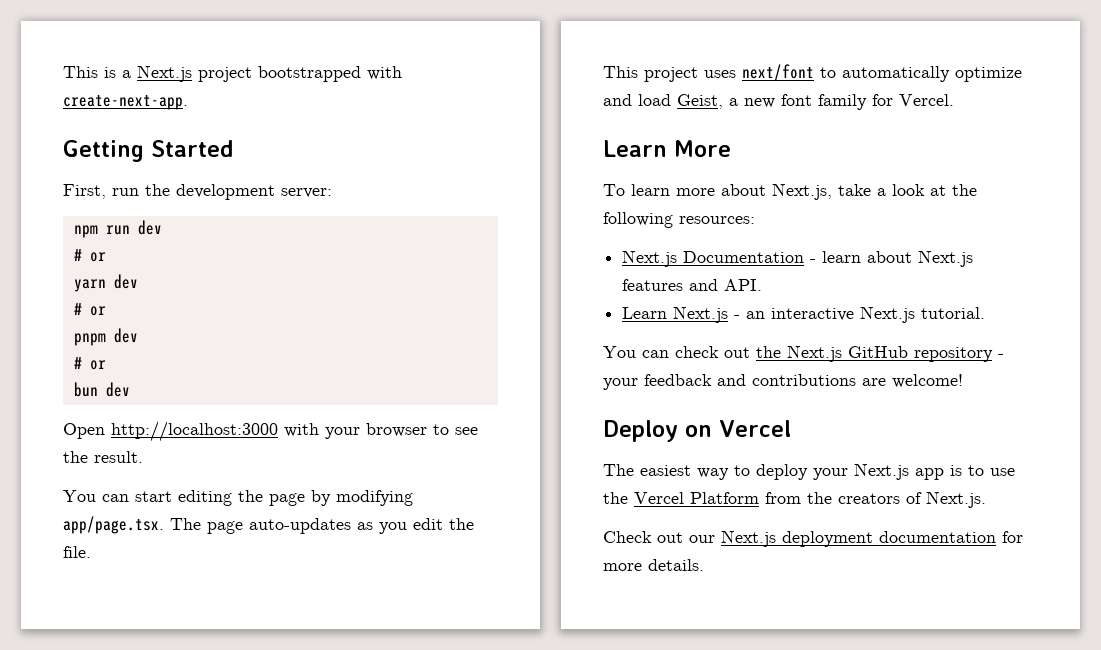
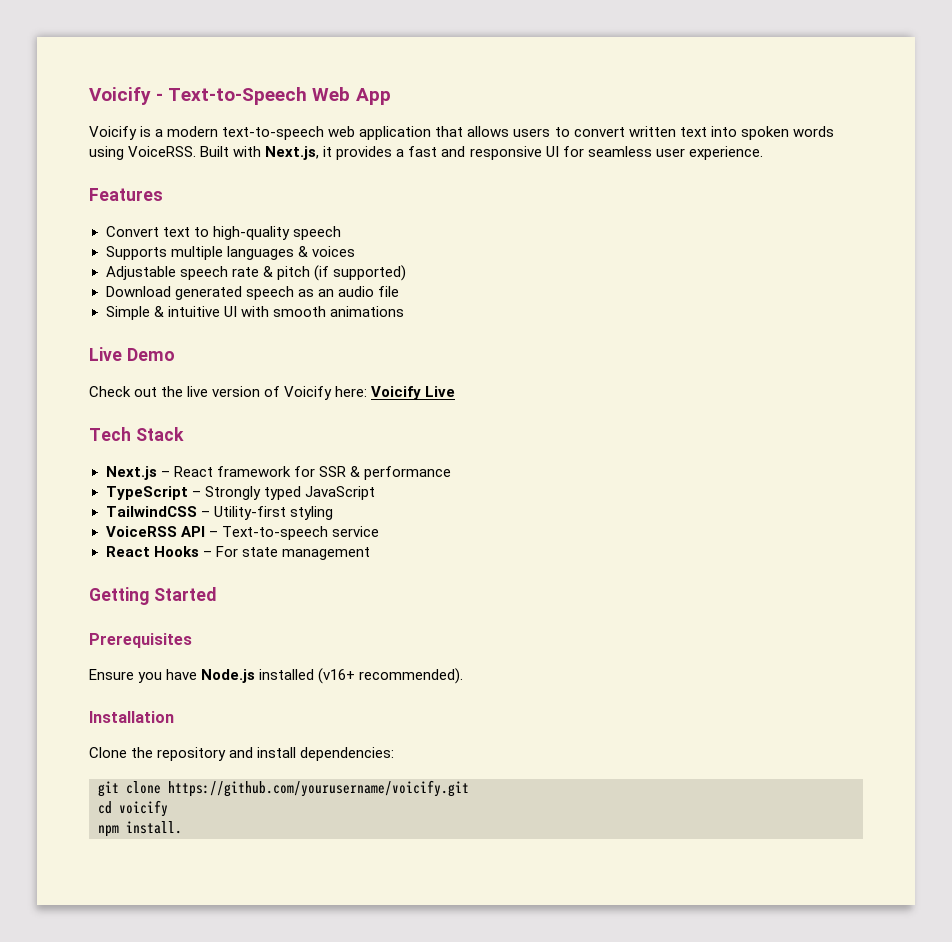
- This is a Next.js project bootstrapped with create-next-app.
+ Voicify - Text-to-Speech Web App
+ Voicify is a modern text-to-speech web application that allows users to convert written text into spoken words using VoiceRSS. Built with Next.js, it provides a fast and responsive UI for seamless user experience.
+ Features
+ Convert text to high-quality speech
+ Supports multiple languages & voices
+ Adjustable speech rate & pitch (if supported)
+ Download generated speech as an audio file
+ Simple & intuitive UI with smooth animations
+ Live Demo
+ Check out the live version of Voicify here: Voicify Live
+ Tech Stack
+ Next.js – React framework for SSR & performance
+ TypeScript – Strongly typed JavaScript
+ TailwindCSS – Utility-first styling
+ VoiceRSS API – Text-to-speech service
+ React Hooks – For state management
  Getting Started
- First, run the development server:
- npm run dev
- # or
- yarn dev
- # or
- pnpm dev
- # or
- bun dev
- Open http://localhost:3000 with your browser to see the result.
- You can start editing the page by modifying app/page.tsx. The page auto-updates as you edit the file.
- This project uses next/font to automatically optimize and load Geist, a new font family for Vercel.
- Learn More
- To learn more about Next.js, take a look at the following resources:
- Next.js Documentation - learn about Next.js features and API.
- Learn Next.js - an interactive Next.js tutorial.
- You can check out the Next.js GitHub repository - your feedback and contributions are welcome!
- Deploy on Vercel
- The easiest way to deploy your Next.js app is to use the Vercel Platform from the creators of Next.js.
- Check out our Next.js deployment documentation for more details.
+ Prerequisites
+ Ensure you have Node.js installed (v16+ recommended).
+ Installation
+ Clone the repository and install dependencies:
+ git clone https://github.com/yourusername/voicify.git
+ cd voicify
+ npm install.

